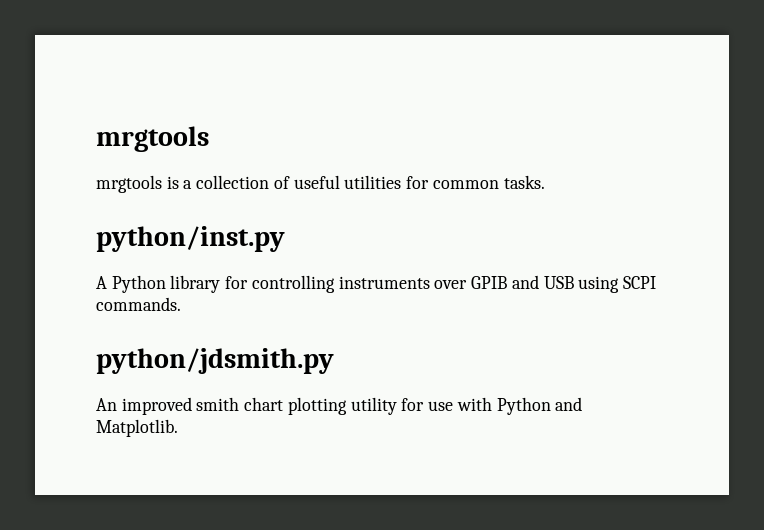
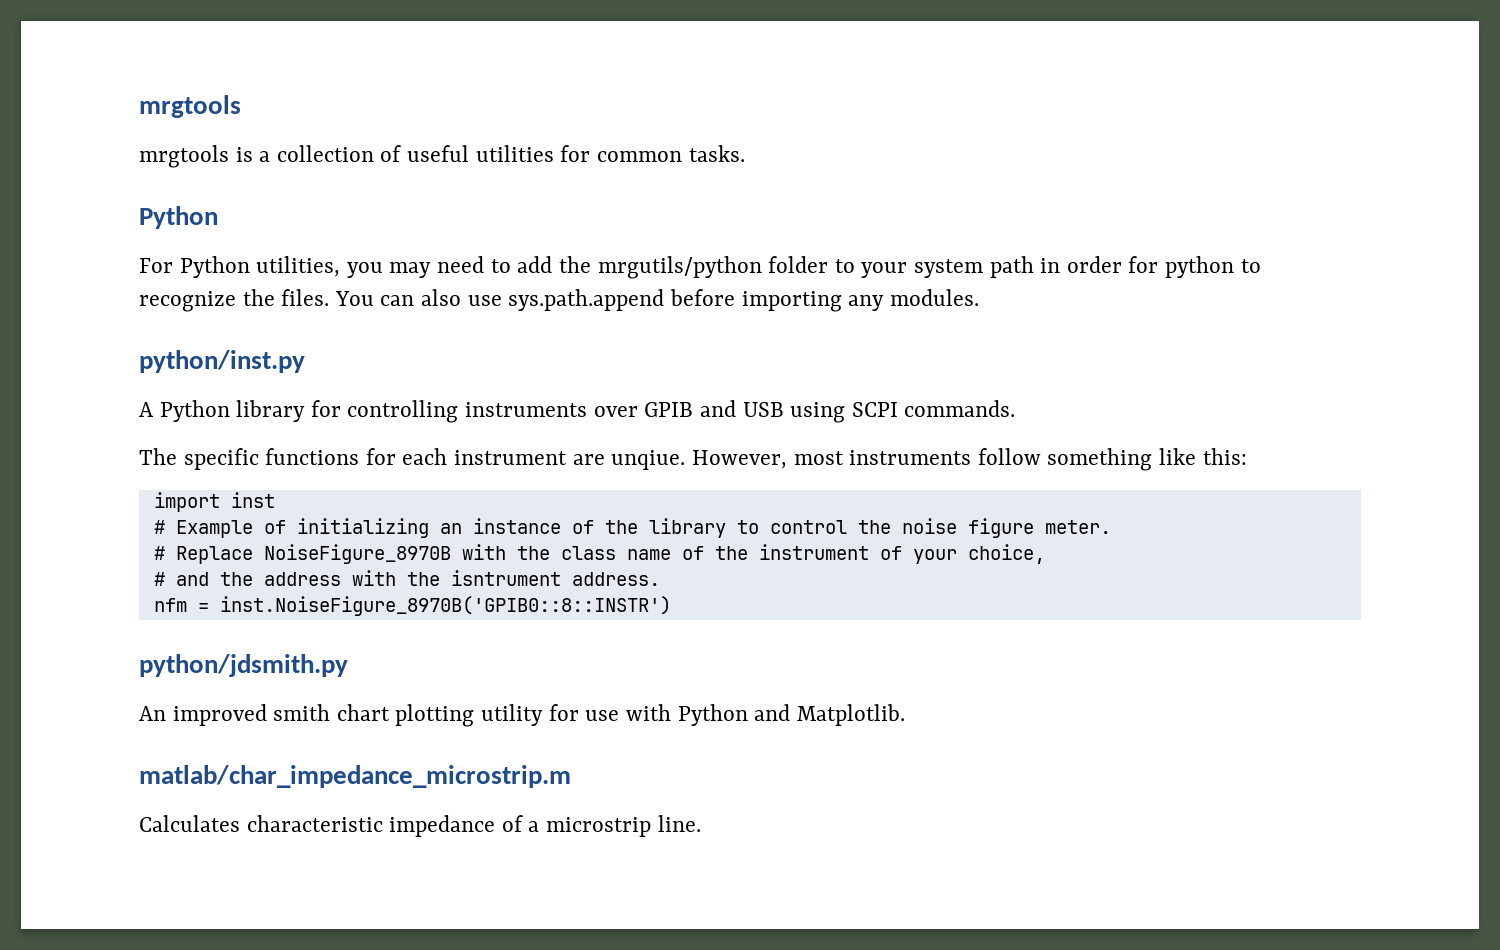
  mrgtools is a collection of useful utilities for common tasks.
+ Python
+ For Python utilities, you may need to add the mrgutils/python folder to your system path in order for python to recognize the files. You can also use sys.path.append before importing any modules.
+ The specific functions for each instrument are unqiue. However, most instruments follow something like this:
+ import inst
+ # Example of initializing an instance of the library to control the noise figure meter.
+ # Replace NoiseFigure_8970B with the class name of the instrument of your choice,
+ # and the address with the isntrument address.
+ nfm = inst.NoiseFigure_8970B('GPIB0::8::INSTR')
+ matlab/char_impedance_microstrip.m
+ Calculates characteristic impedance of a microstrip line.

